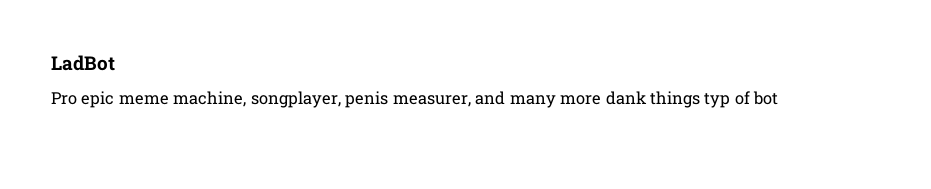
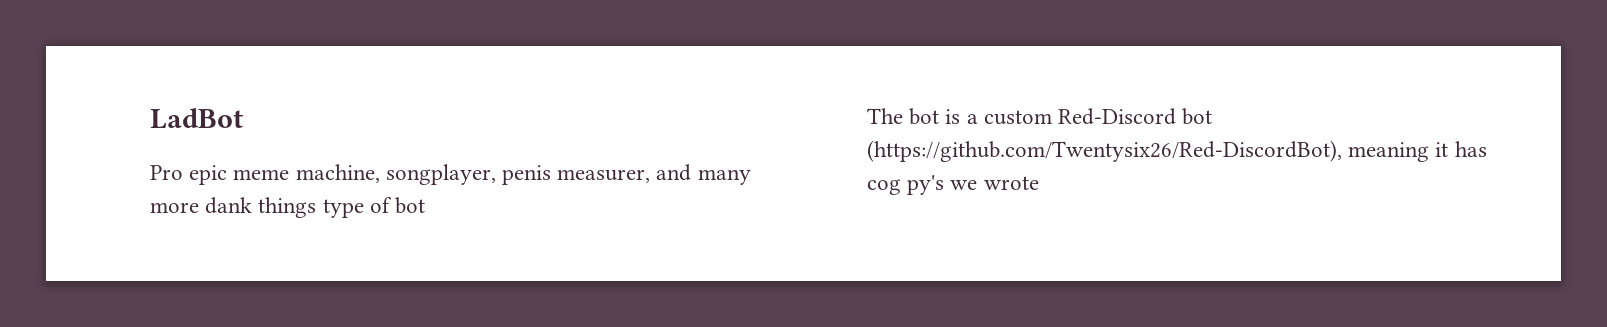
- Pro epic meme machine, songplayer, penis measurer, and many more dank things typ of bot
+ Pro epic meme machine, songplayer, penis measurer, and many more dank things type of bot
+ The bot is a custom Red-Discord bot (https://github.com/Twentysix26/Red-DiscordBot), meaning it has cog py's we wrote

